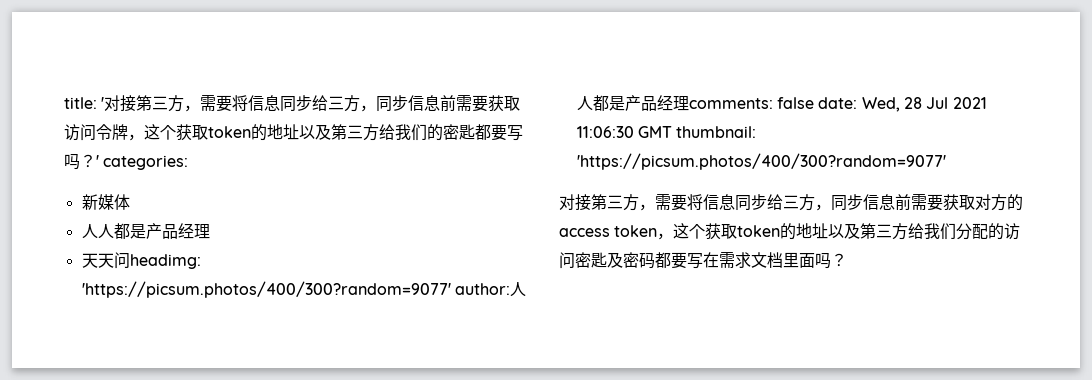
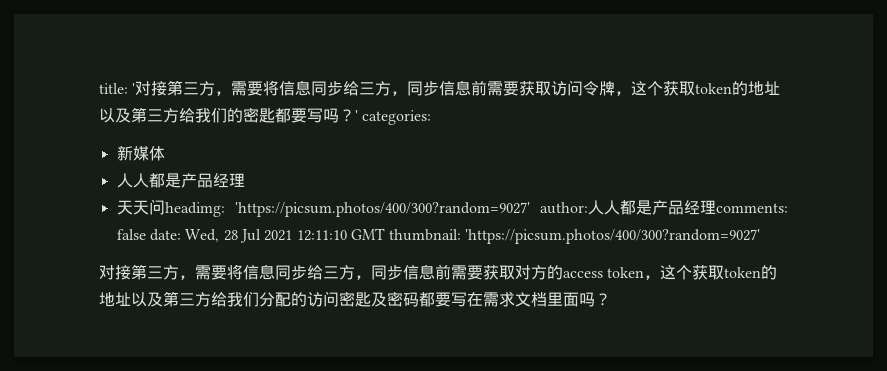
- 天天问headimg: 'https://picsum.photos/400/300?random=9077' author:人人都是产品经理comments: false date: Wed, 28 Jul 2021 11:06:30 GMT thumbnail: 'https://picsum.photos/400/300?random=9077'
+ 天天问headimg: 'https://picsum.photos/400/300?random=9027' author:人人都是产品经理comments: false date: Wed, 28 Jul 2021 12:11:10 GMT thumbnail: 'https://picsum.photos/400/300?random=9027'

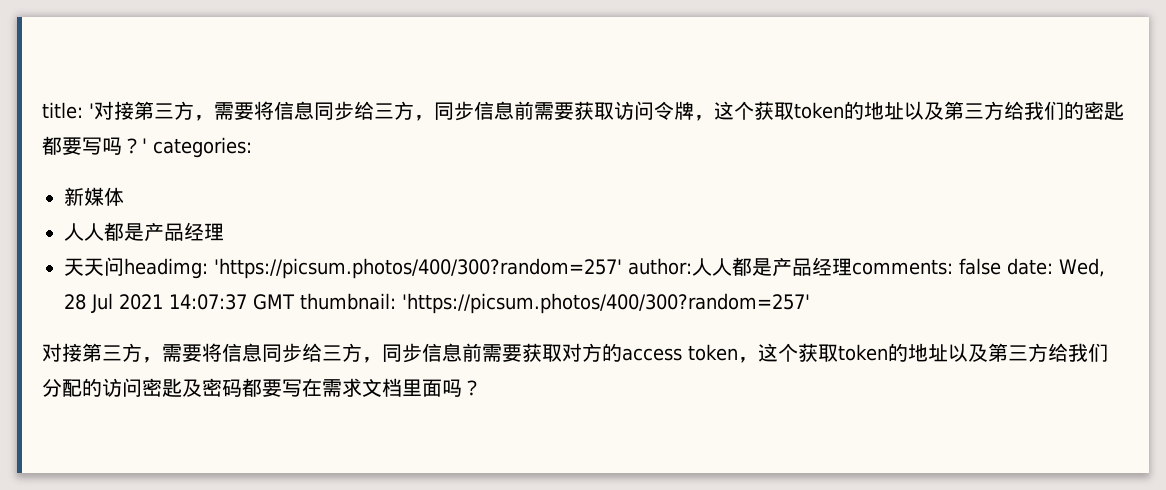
- 天天问headimg: 'https://picsum.photos/400/300?random=9027' author:人人都是产品经理comments: false date: Wed, 28 Jul 2021 12:11:10 GMT thumbnail: 'https://picsum.photos/400/300?random=9027'
+ 天天问headimg: 'https://picsum.photos/400/300?random=257' author:人人都是产品经理comments: false date: Wed, 28 Jul 2021 14:07:37 GMT thumbnail: 'https://picsum.photos/400/300?random=257'

